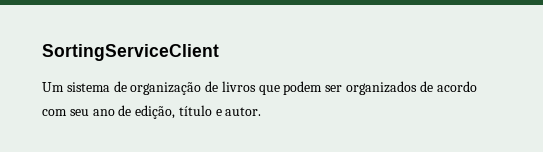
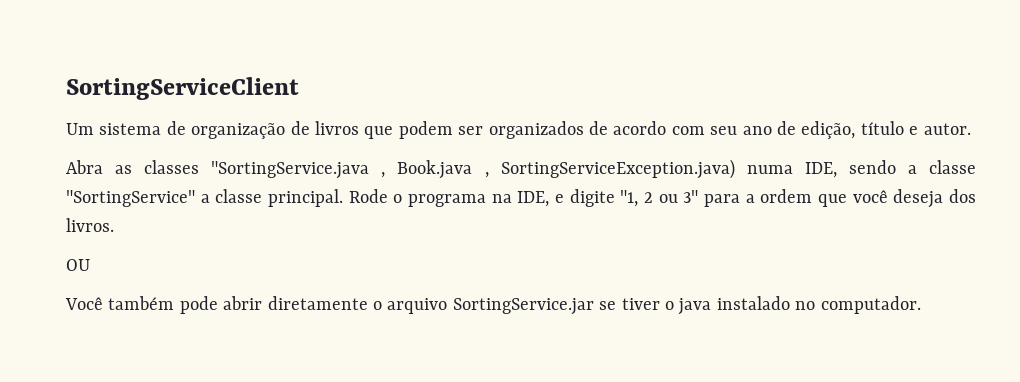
+ Abra as classes "SortingService.java , Book.java , SortingServiceException.java) numa IDE, sendo a classe "SortingService" a classe principal. Rode o programa na IDE, e digite "1, 2 ou 3" para a ordem que você deseja dos livros.
+ OU
+ Você também pode abrir diretamente o arquivo SortingService.jar se tiver o java instalado no computador.

